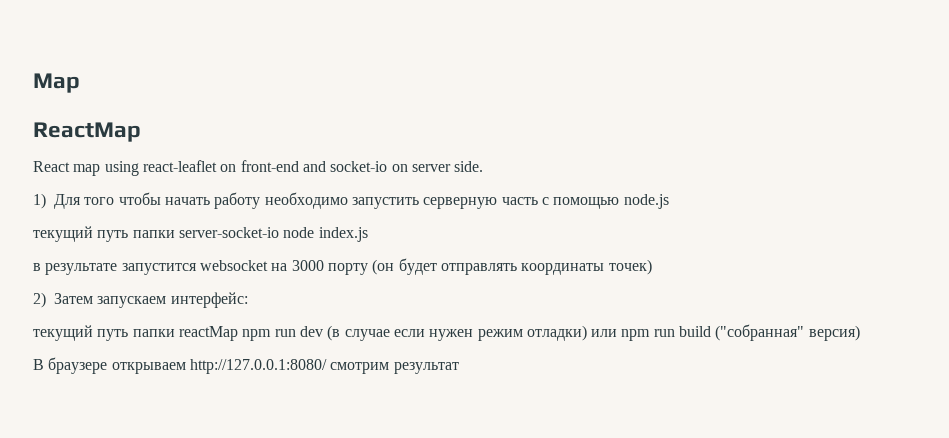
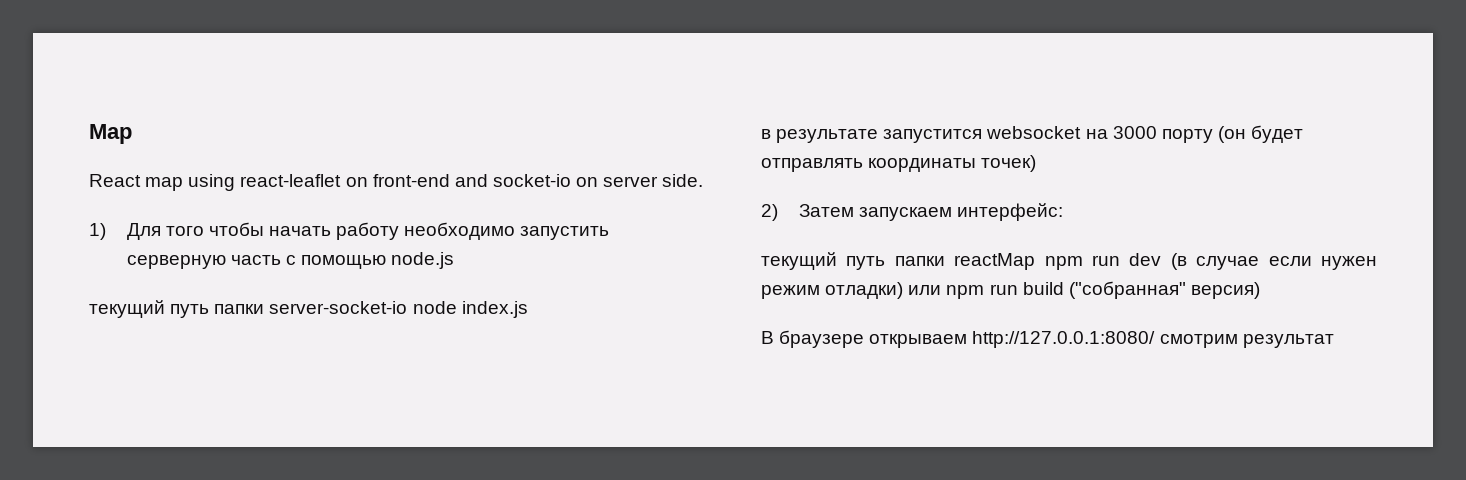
- ReactMap

